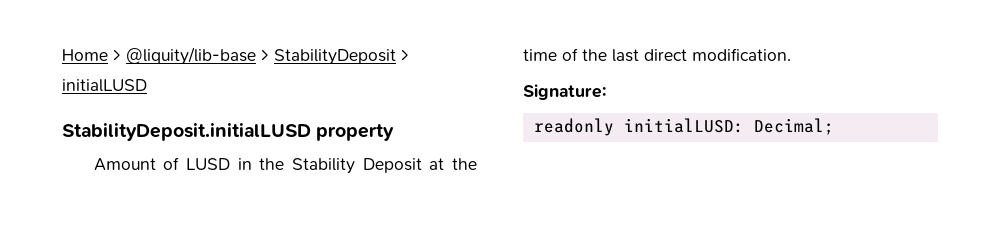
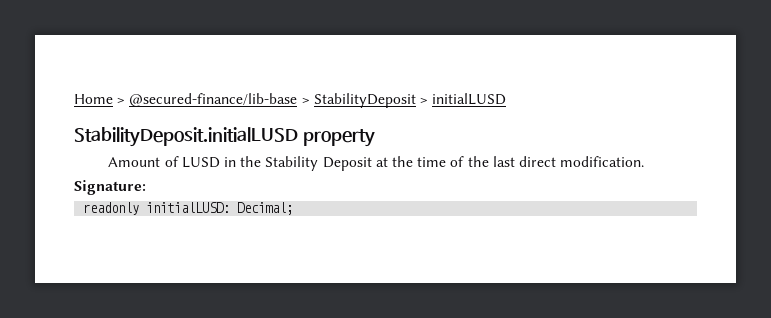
- Home > @liquity/lib-base > StabilityDeposit > initialLUSD
+ Home > @secured-finance/lib-base > StabilityDeposit > initialLUSD

